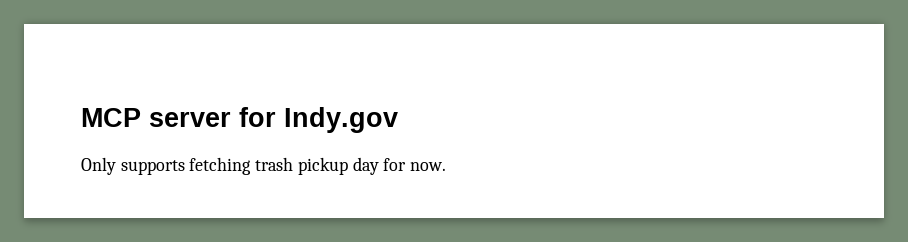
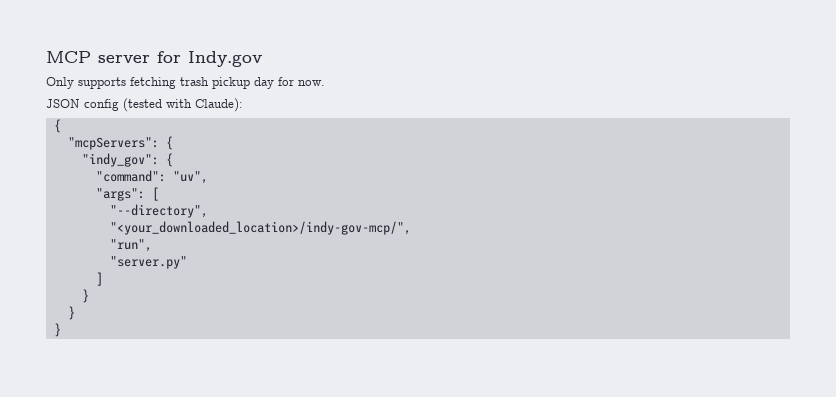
+ JSON config (tested with Claude):
+ {
+ "mcpServers": {
+ "indy_gov": {
+ "command": "uv",
+ "args": [
+ "--directory",
+ "<your_downloaded_location>/indy-gov-mcp/",
+ "run",
+ "server.py"
+ ]
+ }
+ }
+ }

